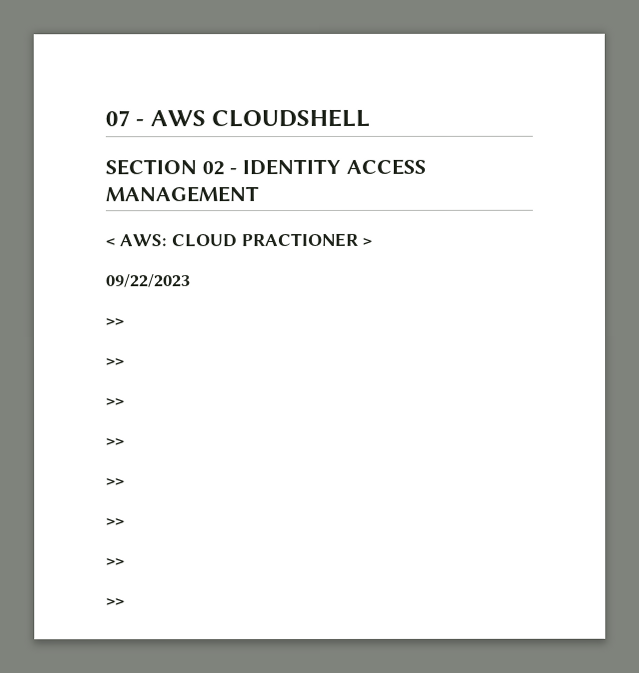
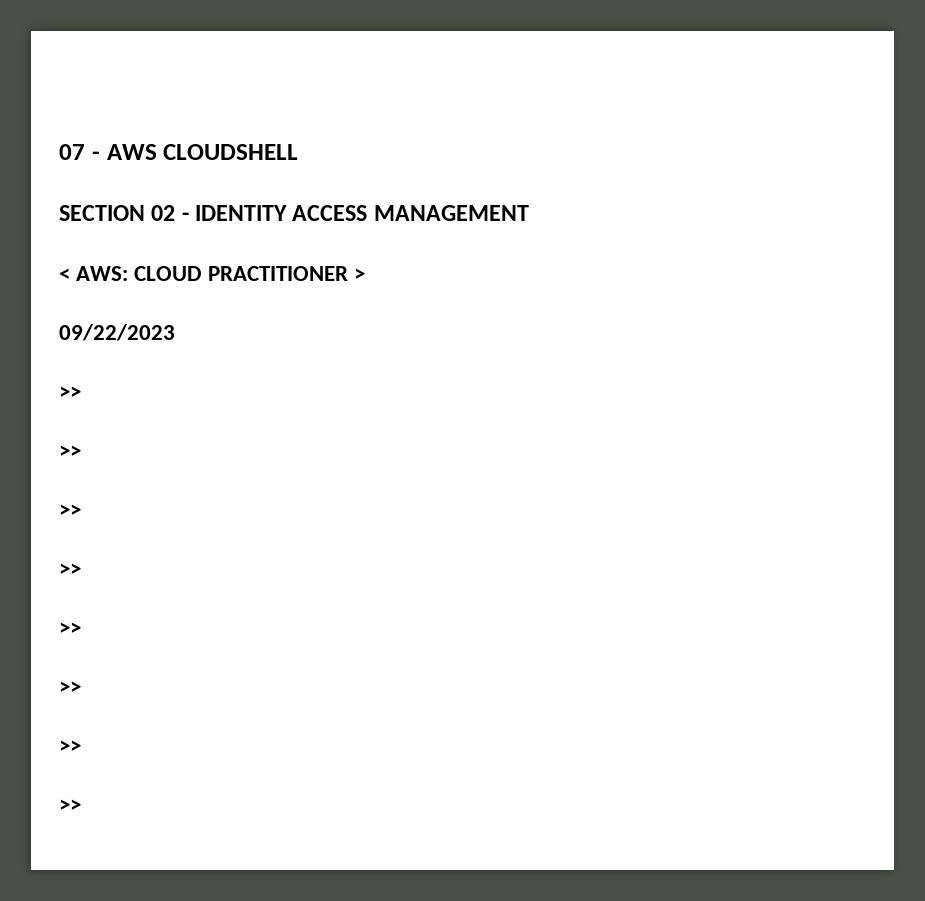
- < AWS: CLOUD PRACTIONER >
+ < AWS: CLOUD PRACTITIONER >

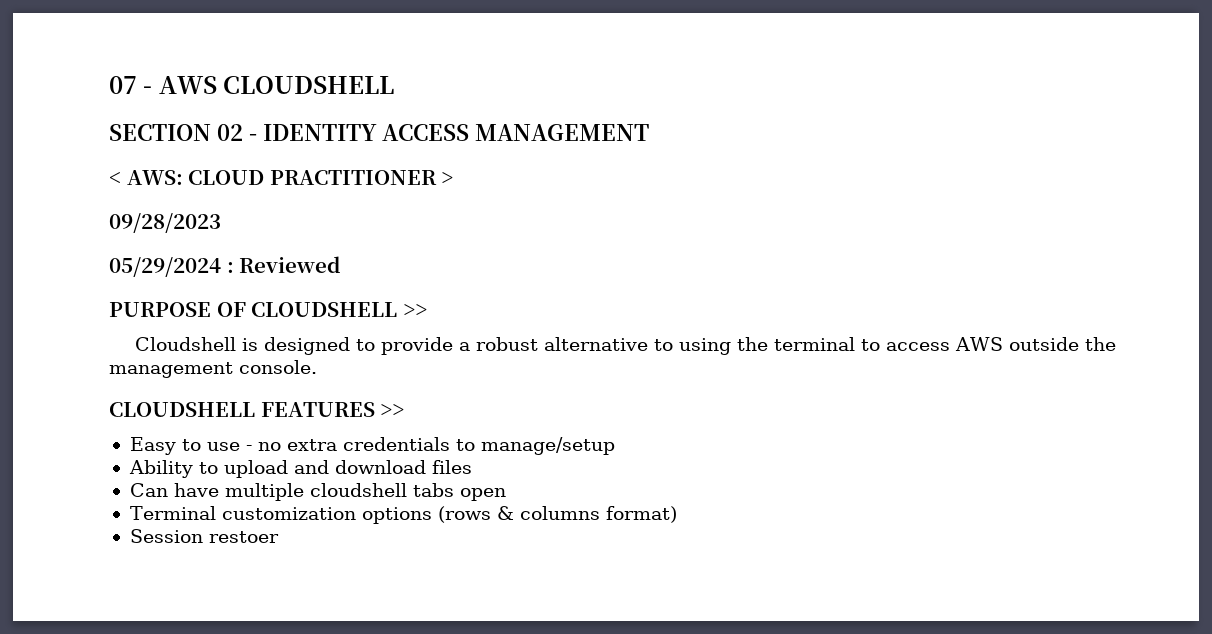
- 09/22/2023
- >>
- >>
- >>
- >>
- >>
- >>
- >>
- >>
+ 09/28/2023
+ 05/29/2024 : Reviewed
+ PURPOSE OF CLOUDSHELL >>
+ Cloudshell is designed to provide a robust alternative to using the terminal to access AWS outside the management console.
+ CLOUDSHELL FEATURES >>
+ Easy to use - no extra credentials to manage/setup
+ Ability to upload and download files
+ Can have multiple cloudshell tabs open
+ Terminal customization options (rows & columns format)
+ Session restoer

